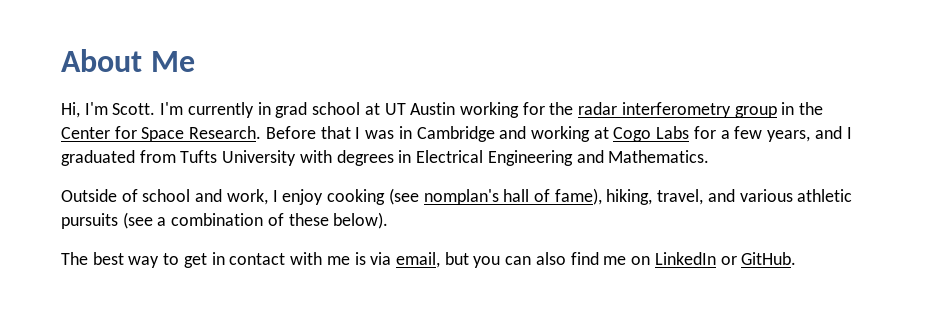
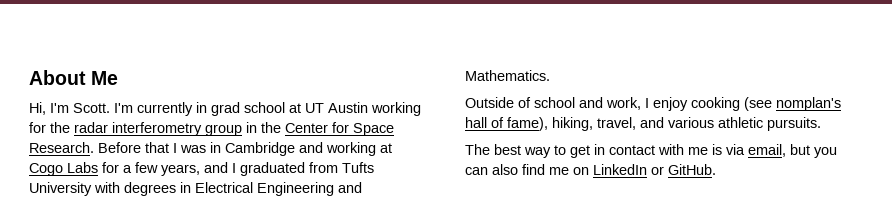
- Outside of school and work, I enjoy cooking (see nomplan's hall of fame), hiking, travel, and various athletic pursuits (see a combination of these below).
+ Outside of school and work, I enjoy cooking (see nomplan's hall of fame), hiking, travel, and various athletic pursuits.

